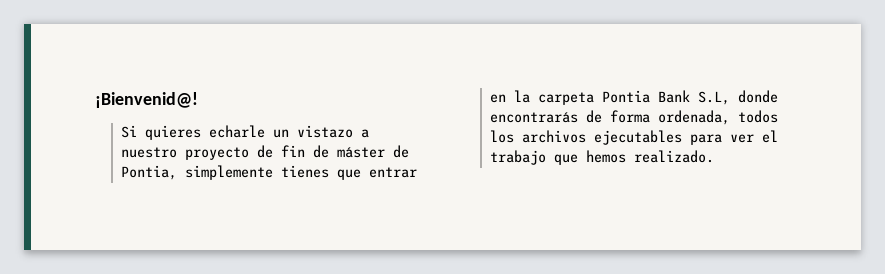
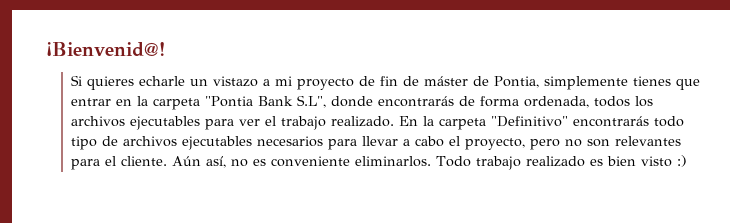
- Si quieres echarle un vistazo a nuestro proyecto de fin de máster de Pontia, simplemente tienes que entrar en la carpeta Pontia Bank S.L, donde encontrarás de forma ordenada, todos los archivos ejecutables para ver el trabajo que hemos realizado.
+ Si quieres echarle un vistazo a mi proyecto de fin de máster de Pontia, simplemente tienes que entrar en la carpeta "Pontia Bank S.L", donde encontrarás de forma ordenada, todos los archivos ejecutables para ver el trabajo realizado. En la carpeta "Definitivo" encontrarás todo tipo de archivos ejecutables necesarios para llevar a cabo el proyecto, pero no son relevantes para el cliente. Aún así, no es conveniente eliminarlos. Todo trabajo realizado es bien visto :)

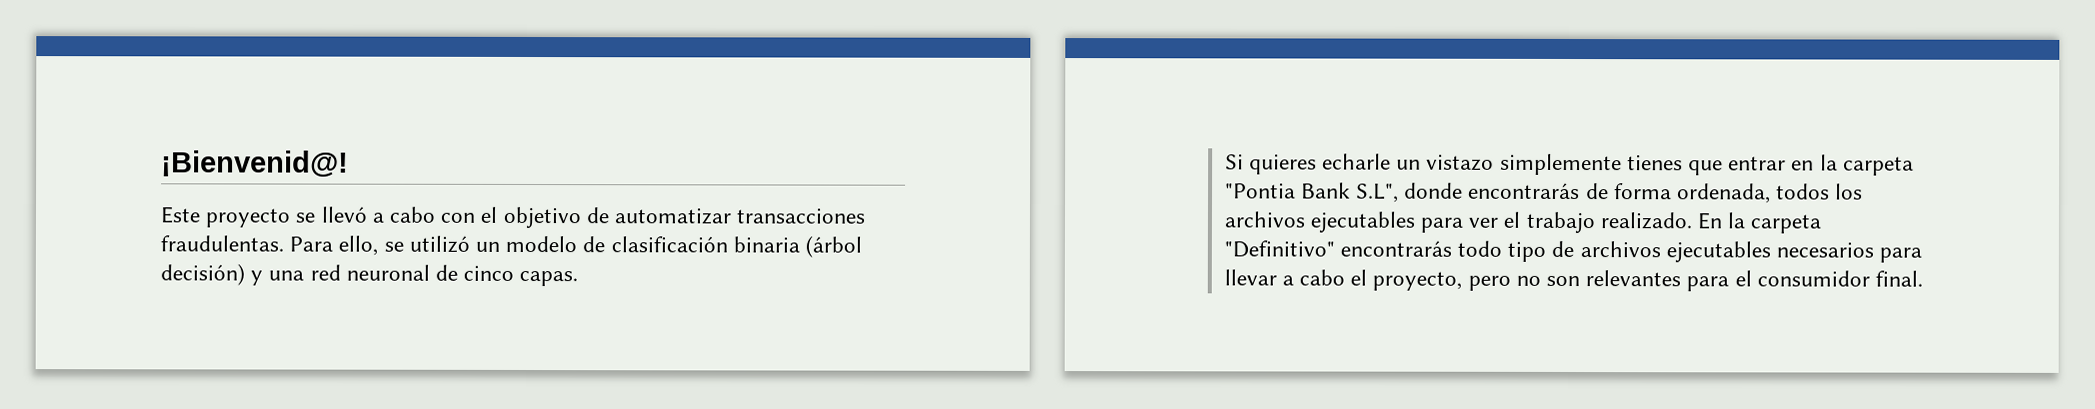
+ Este proyecto se llevó a cabo con el objetivo de automatizar transacciones fraudulentas. Para ello, se utilizó un modelo de clasificación binaria (árbol decisión) y una red neuronal de cinco capas.
- Si quieres echarle un vistazo a mi proyecto de fin de máster de Pontia, simplemente tienes que entrar en la carpeta "Pontia Bank S.L", donde encontrarás de forma ordenada, todos los archivos ejecutables para ver el trabajo realizado.
+ Si quieres echarle un vistazo simplemente tienes que entrar en la carpeta "Pontia Bank S.L", donde encontrarás de forma ordenada, todos los archivos ejecutables para ver el trabajo realizado.
- En la carpeta "Definitivo" encontrarás todo tipo de archivos ejecutables necesarios para llevar a cabo el proyecto, pero no son relevantes para el cliente. Aún así, no es conveniente eliminarlos. Todo trabajo realizado es bien visto :)
+ En la carpeta "Definitivo" encontrarás todo tipo de archivos ejecutables necesarios para llevar a cabo el proyecto, pero no son relevantes para el consumidor final.

